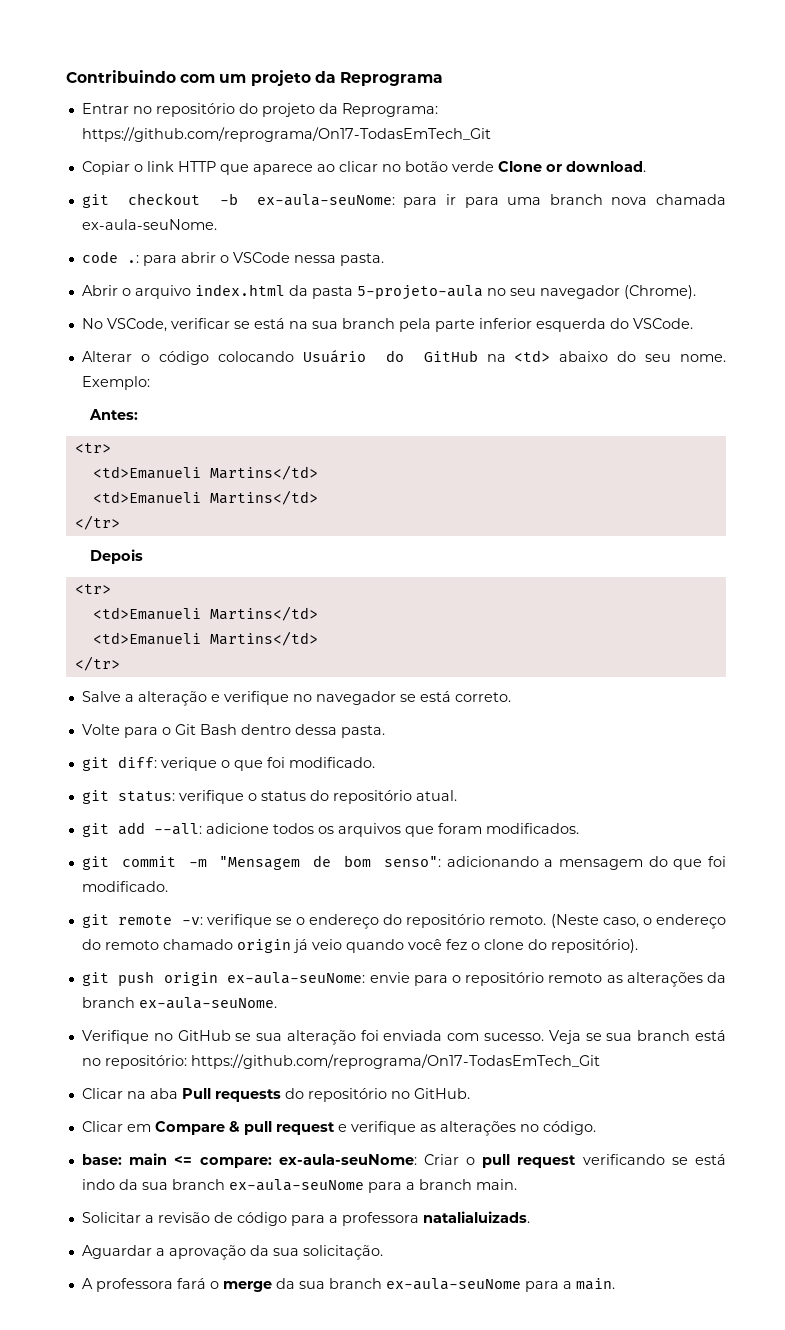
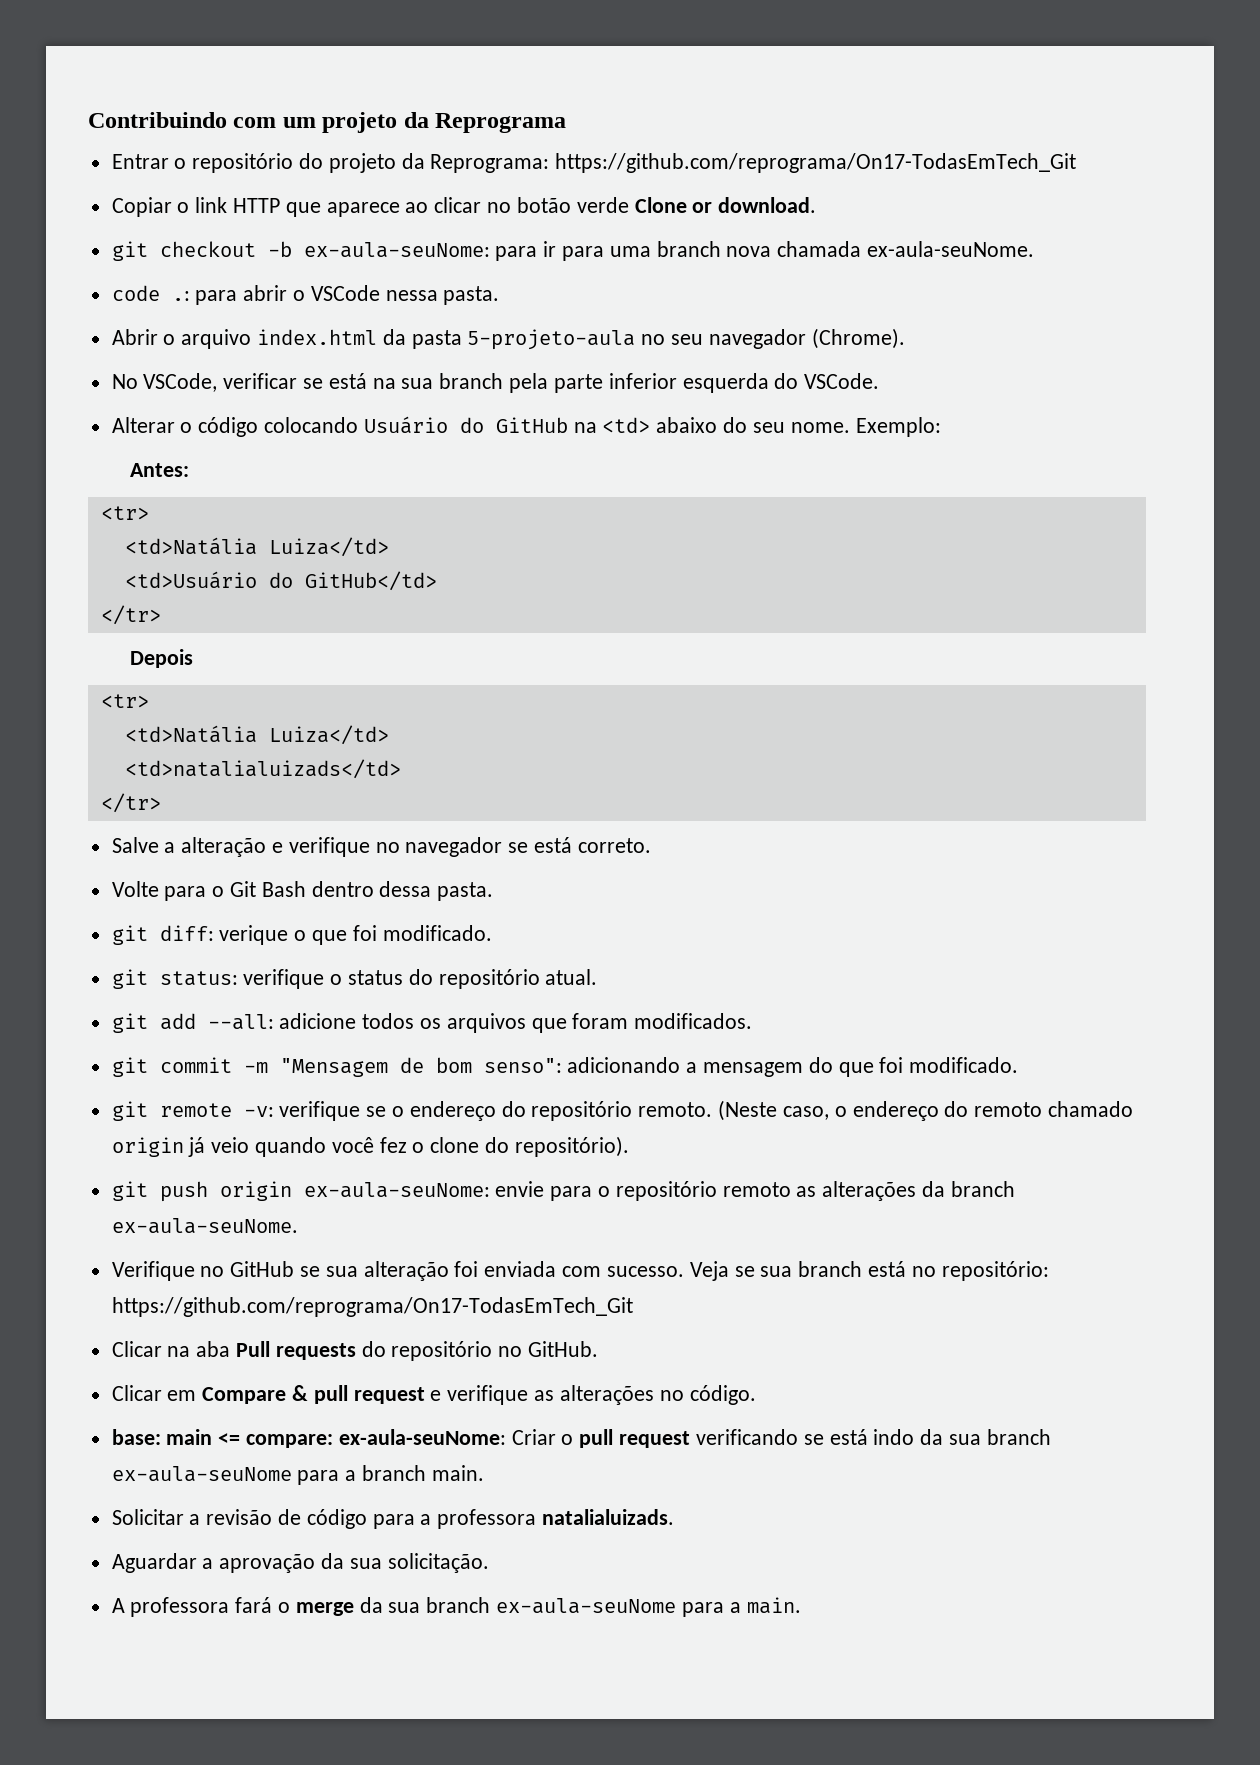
- Entrar no repositório do projeto da Reprograma: https://github.com/reprograma/On17-TodasEmTech_Git
+ Entrar o repositório do projeto da Reprograma: https://github.com/reprograma/On17-TodasEmTech_Git
  Antes:
  <tr>
- <td>Emanueli Martins</td>
- <td>Emanueli Martins</td>
+ <td>Natália Luiza</td>
+ <td>Usuário do GitHub</td>
  Depois
  <tr>
- <td>Emanueli Martins</td>
- <td>Emanueli Martins</td>
+ <td>Natália Luiza</td>
+ <td>natalialuizads</td>

